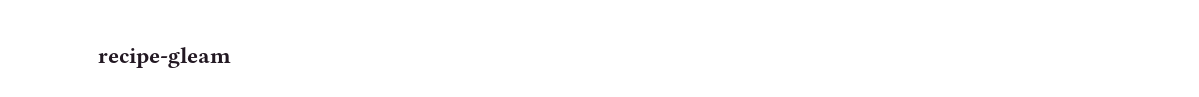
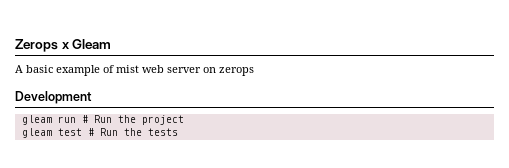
- recipe-gleam
+ Zerops x Gleam
+ A basic example of mist web server on zerops
+ Development
+ gleam run # Run the project
+ gleam test # Run the tests

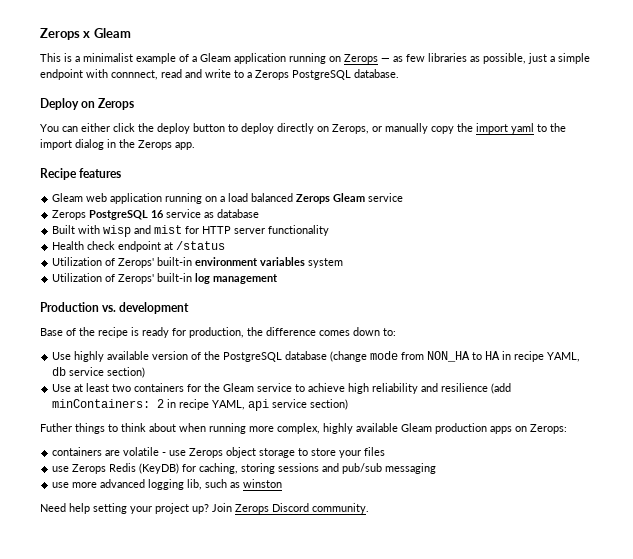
- A basic example of mist web server on zerops
- Development
- gleam run # Run the project
- gleam test # Run the tests
+ This is a minimalist example of a Gleam application running on Zerops — as few libraries as possible, just a simple endpoint with connnect, read and write to a Zerops PostgreSQL database.
+ Deploy on Zerops
+ You can either click the deploy button to deploy directly on Zerops, or manually copy the import yaml to the import dialog in the Zerops app.
+ Recipe features
+ Gleam web application running on a load balanced Zerops Gleam service
+ Zerops PostgreSQL 16 service as database
+ Built with wisp and mist for HTTP server functionality
+ Health check endpoint at /status
+ Utilization of Zerops' built-in environment variables system
+ Utilization of Zerops' built-in log management
+ Production vs. development
+ Base of the recipe is ready for production, the difference comes down to:
+ Use highly available version of the PostgreSQL database (change mode from NON_HA to HA in recipe YAML, db service section)
+ Use at least two containers for the Gleam service to achieve high reliability and resilience (add minContainers: 2 in recipe YAML, api service section)
+ Futher things to think about when running more complex, highly available Gleam production apps on Zerops:
+ containers are volatile - use Zerops object storage to store your files
+ use Zerops Redis (KeyDB) for caching, storing sessions and pub/sub messaging
+ use more advanced logging lib, such as winston
+ Need help setting your project up? Join Zerops Discord community.

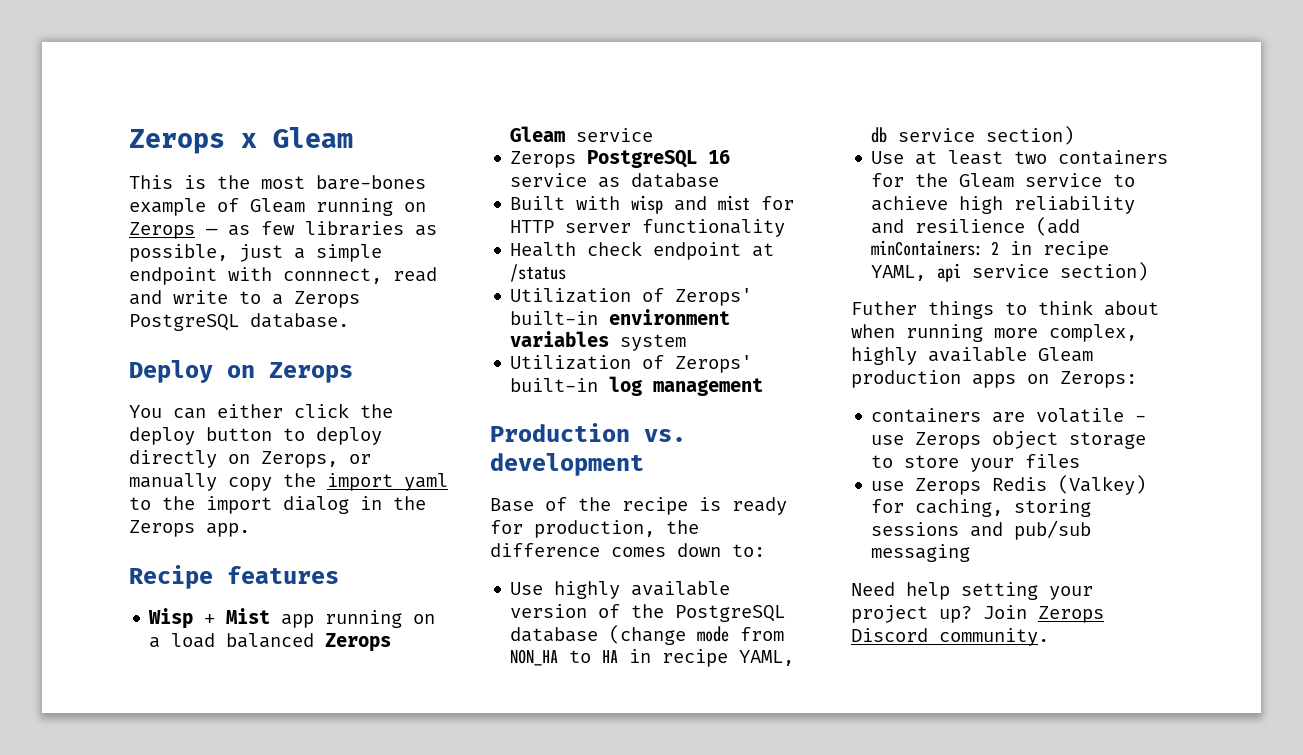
- This is a minimalist example of a Gleam application running on Zerops — as few libraries as possible, just a simple endpoint with connnect, read and write to a Zerops PostgreSQL database.
+ This is the most bare-bones example of Gleam running on Zerops — as few libraries as possible, just a simple endpoint with connnect, read and write to a Zerops PostgreSQL database.
- Gleam web application running on a load balanced Zerops Gleam service
+ Wisp + Mist app running on a load balanced Zerops Gleam service
- use Zerops Redis (KeyDB) for caching, storing sessions and pub/sub messaging
+ use Zerops Redis (Valkey) for caching, storing sessions and pub/sub messaging
- use more advanced logging lib, such as winston

